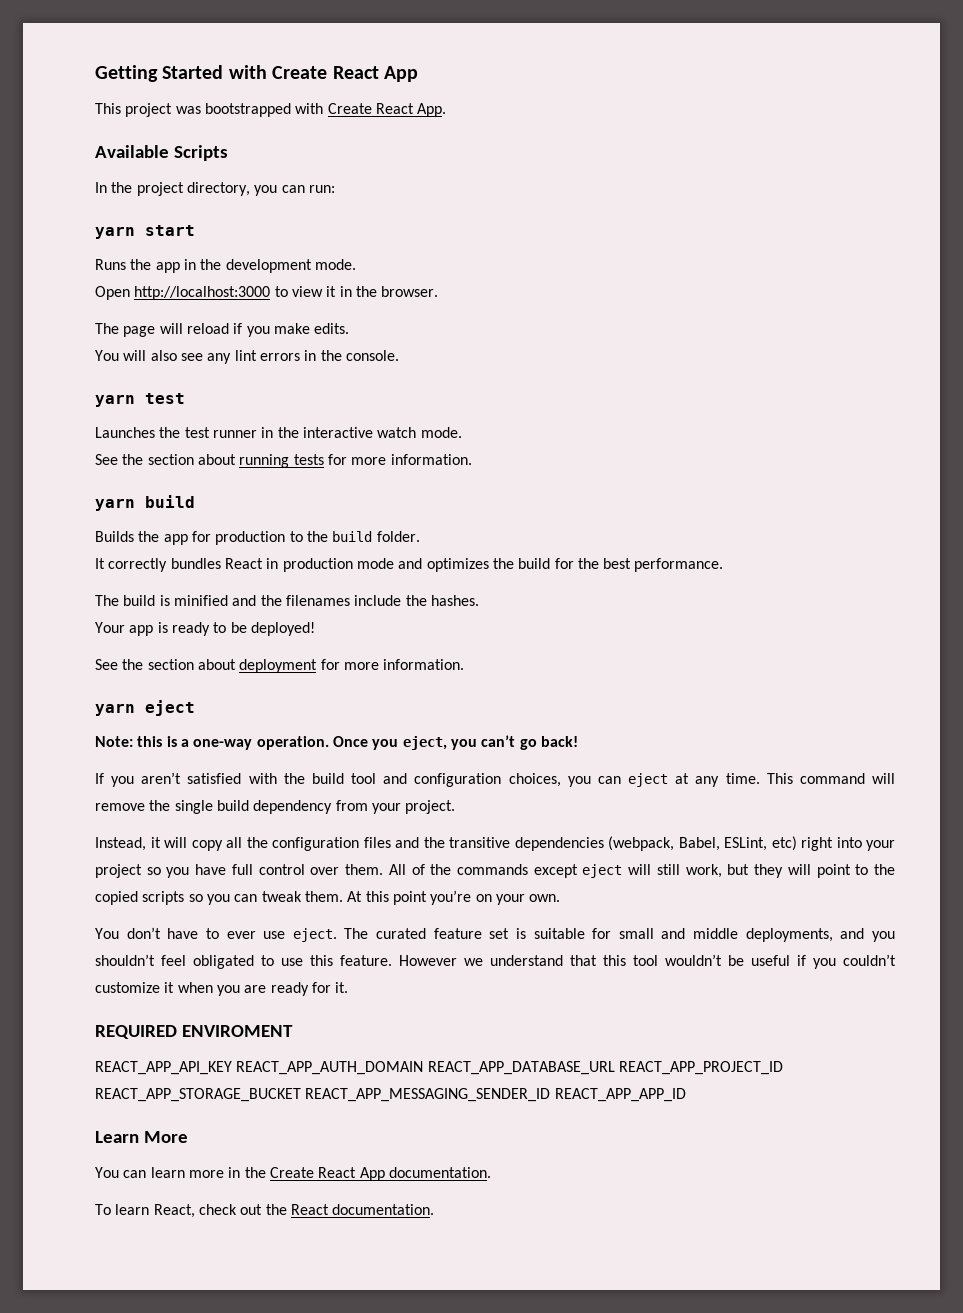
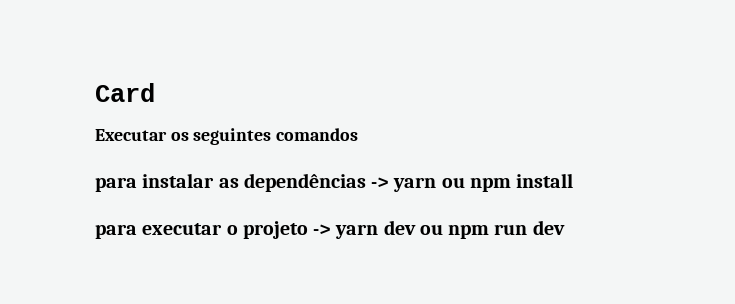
- Getting Started with Create React App
- This project was bootstrapped with Create React App.
- Available Scripts
- In the project directory, you can run:
- yarn start
- Runs the app in the development mode.
- Open http://localhost:3000 to view it in the browser.
- The page will reload if you make edits.
- You will also see any lint errors in the console.
- yarn test
- Launches the test runner in the interactive watch mode.
- See the section about running tests for more information.
- yarn build
- Builds the app for production to the build folder.
- It correctly bundles React in production mode and optimizes the build for the best performance.
- The build is minified and the filenames include the hashes.
- Your app is ready to be deployed!
- See the section about deployment for more information.
- yarn eject
- Note: this is a one-way operation. Once you eject, you can’t go back!
- If you aren’t satisfied with the build tool and configuration choices, you can eject at any time. This command will remove the single build dependency from your project.
- Instead, it will copy all the configuration files and the transitive dependencies (webpack, Babel, ESLint, etc) right into your project so you have full control over them. All of the commands except eject will still work, but they will point to the copied scripts so you can tweak them. At this point you’re on your own.
- You don’t have to ever use eject. The curated feature set is suitable for small and middle deployments, and you shouldn’t feel obligated to use this feature. However we understand that this tool wouldn’t be useful if you couldn’t customize it when you are ready for it.
- REQUIRED ENVIROMENT
- REACT_APP_API_KEY REACT_APP_AUTH_DOMAIN REACT_APP_DATABASE_URL REACT_APP_PROJECT_ID REACT_APP_STORAGE_BUCKET REACT_APP_MESSAGING_SENDER_ID REACT_APP_APP_ID
- Learn More
- You can learn more in the Create React App documentation.
- To learn React, check out the React documentation.
+ Card
+ Executar os seguintes comandos
+ para instalar as dependências -> yarn ou npm install
+ para executar o projeto -> yarn dev ou npm run dev

